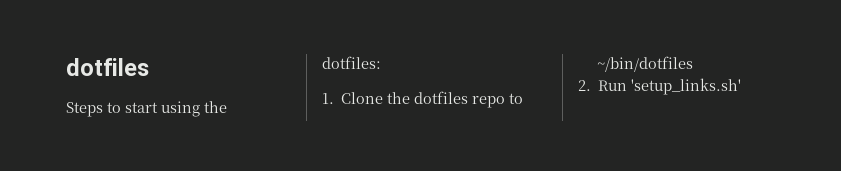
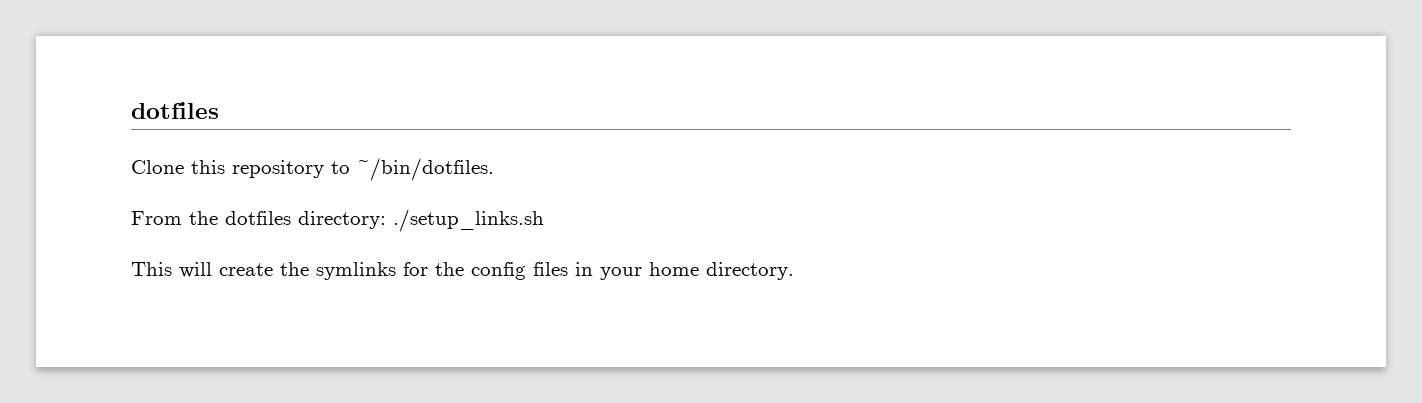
- Steps to start using the dotfiles:
- 1. Clone the dotfiles repo to ~/bin/dotfiles
- 2. Run 'setup_links.sh'
+ Clone this repository to ~/bin/dotfiles.
+ From the dotfiles directory: ./setup_links.sh
+ This will create the symlinks for the config files in your home directory.

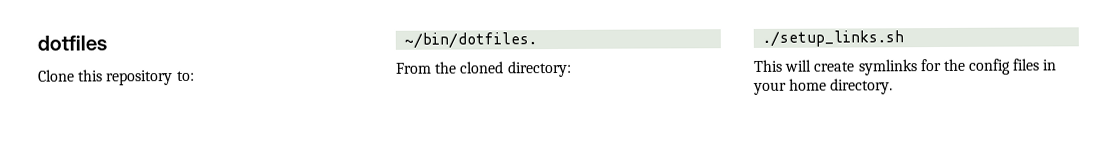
- Clone this repository to ~/bin/dotfiles.
+ Clone this repository to:
+ ~/bin/dotfiles.
- From the dotfiles directory: ./setup_links.sh
+ From the cloned directory:
+ ./setup_links.sh
- This will create the symlinks for the config files in your home directory.
+ This will create symlinks for the config files in your home directory.

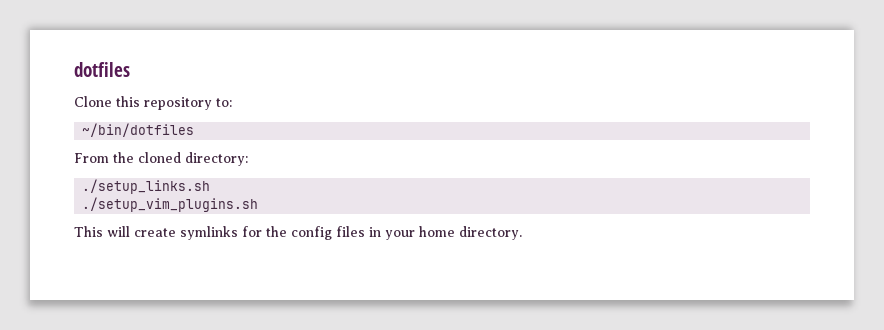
- ~/bin/dotfiles.
+ ~/bin/dotfiles
+ ./setup_vim_plugins.sh

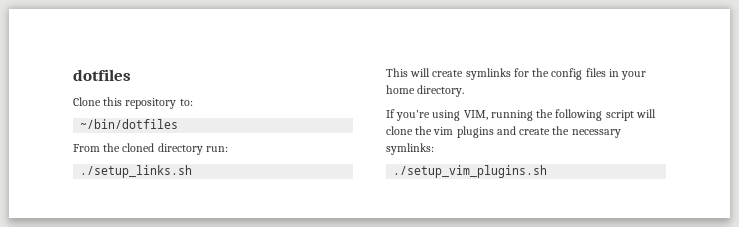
- From the cloned directory:
+ From the cloned directory run:
- ./setup_vim_plugins.sh
+ If you're using VIM, running the following script will clone the vim plugins and create the necessary symlinks:
+ ./setup_vim_plugins.sh

